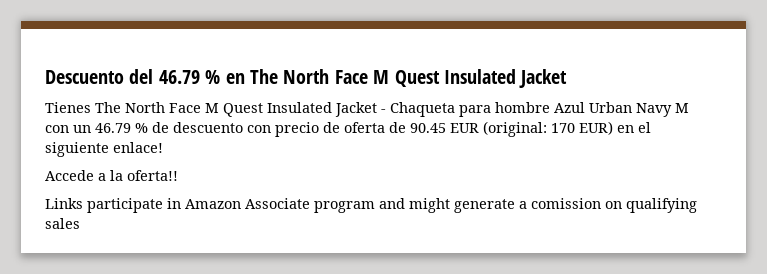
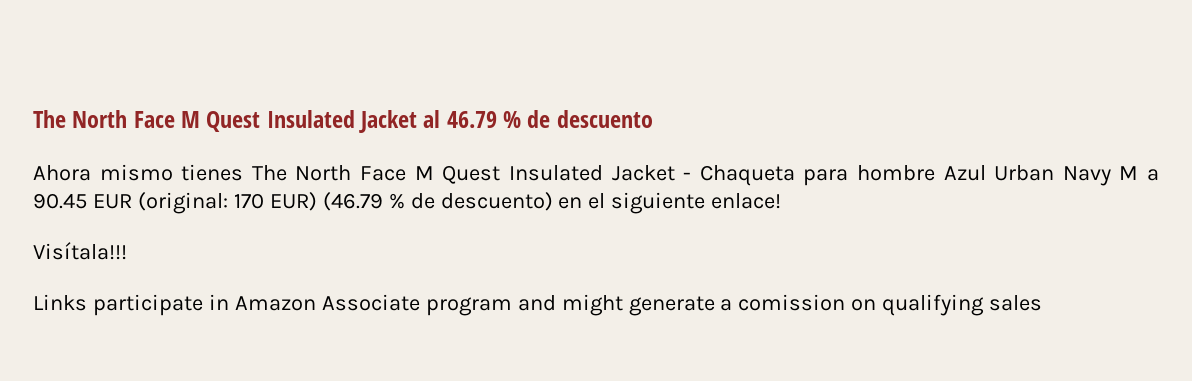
- Descuento del 46.79 % en The North Face M Quest Insulated Jacket
- Tienes The North Face M Quest Insulated Jacket - Chaqueta para hombre Azul Urban Navy M con un 46.79 % de descuento con precio de oferta de 90.45 EUR (original: 170 EUR) en el siguiente enlace!
+ The North Face M Quest Insulated Jacket al 46.79 % de descuento
+ Ahora mismo tienes The North Face M Quest Insulated Jacket - Chaqueta para hombre Azul Urban Navy M a 90.45 EUR (original: 170 EUR) (46.79 % de descuento) en el siguiente enlace!
- Accede a la oferta!!
+ Visítala!!!

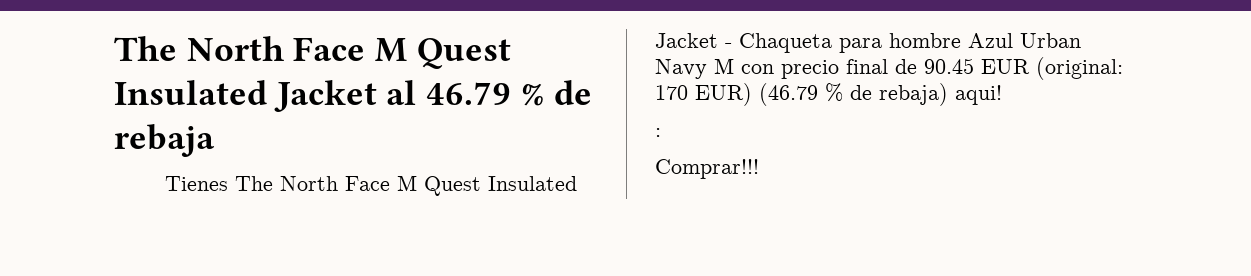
- The North Face M Quest Insulated Jacket al 46.79 % de descuento
- Ahora mismo tienes The North Face M Quest Insulated Jacket - Chaqueta para hombre Azul Urban Navy M a 90.45 EUR (original: 170 EUR) (46.79 % de descuento) en el siguiente enlace!
- Visítala!!!
- Links participate in Amazon Associate program and might generate a comission on qualifying sales
+ The North Face M Quest Insulated Jacket al 46.79 % de rebaja
+ Tienes The North Face M Quest Insulated Jacket - Chaqueta para hombre Azul Urban Navy M con precio final de 90.45 EUR (original: 170 EUR) (46.79 % de rebaja) aqui!
+ :
+ Comprar!!!

